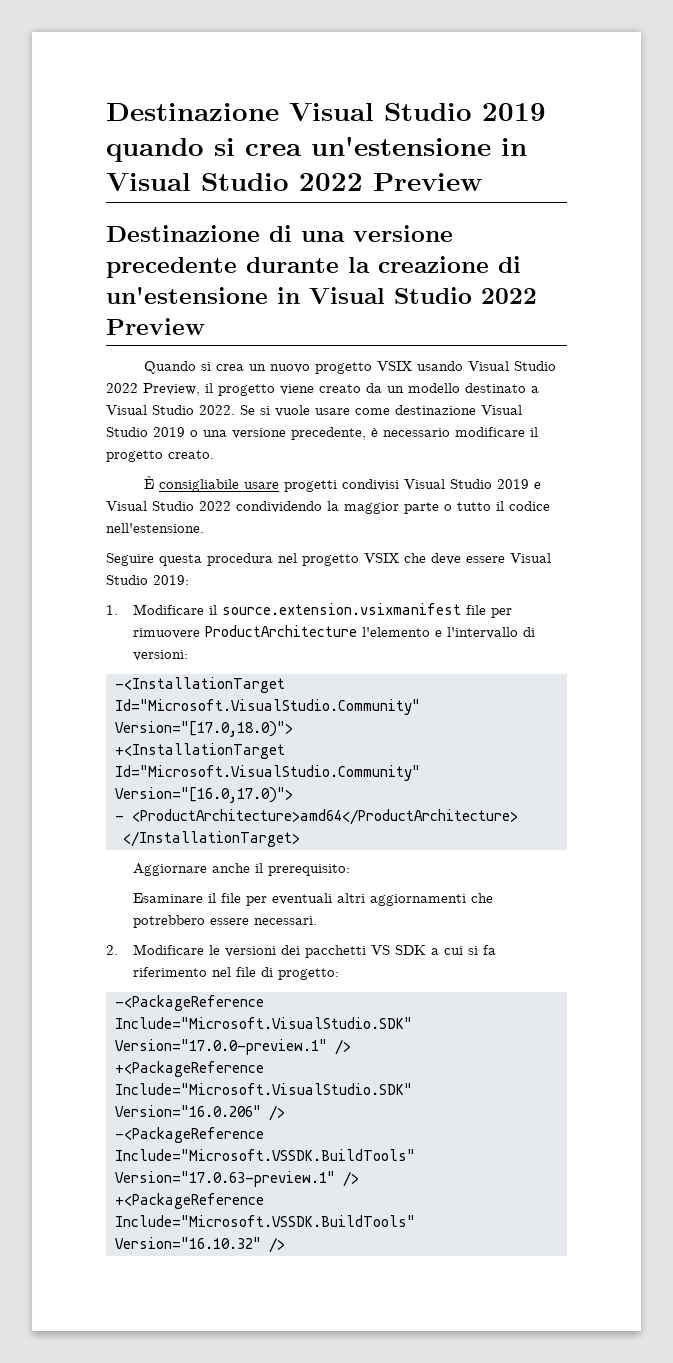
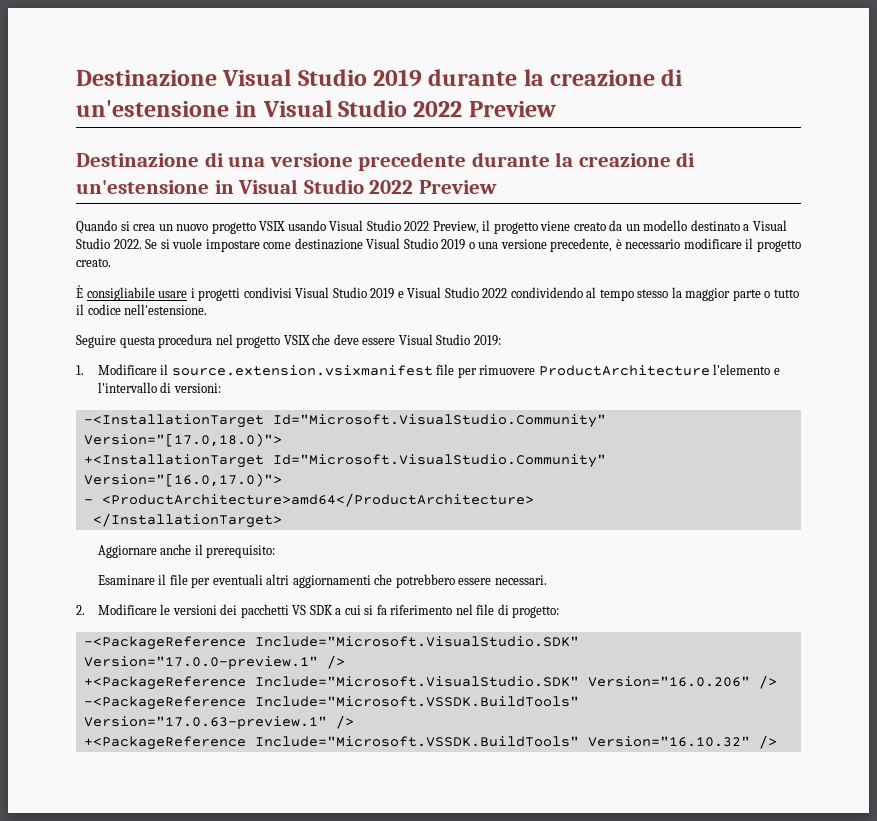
- Destinazione Visual Studio 2019 quando si crea un'estensione in Visual Studio 2022 Preview
+ Destinazione Visual Studio 2019 durante la creazione di un'estensione in Visual Studio 2022 Preview
- Se si vuole usare come destinazione Visual Studio 2019 o una versione precedente, è necessario modificare il progetto creato.
+ Se si vuole impostare come destinazione Visual Studio 2019 o una versione precedente, è necessario modificare il progetto creato.
- È consigliabile usare progetti condivisi Visual Studio 2019 e Visual Studio 2022 condividendo la maggior parte o tutto il codice nell'estensione.
+ È consigliabile usare i progetti condivisi Visual Studio 2019 e Visual Studio 2022 condividendo al tempo stesso la maggior parte o tutto il codice nell'estensione.

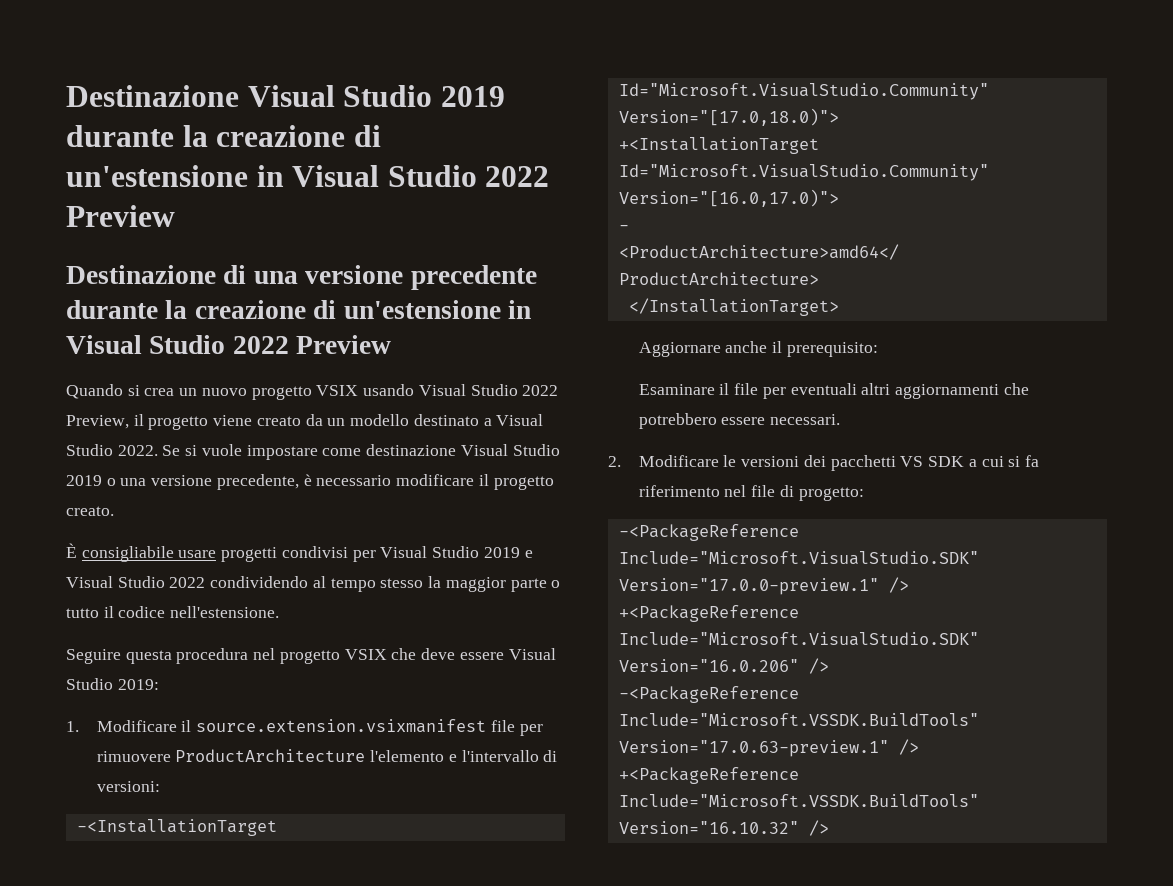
- È consigliabile usare i progetti condivisi Visual Studio 2019 e Visual Studio 2022 condividendo al tempo stesso la maggior parte o tutto il codice nell'estensione.
+ È consigliabile usare progetti condivisi per Visual Studio 2019 e Visual Studio 2022 condividendo al tempo stesso la maggior parte o tutto il codice nell'estensione.

